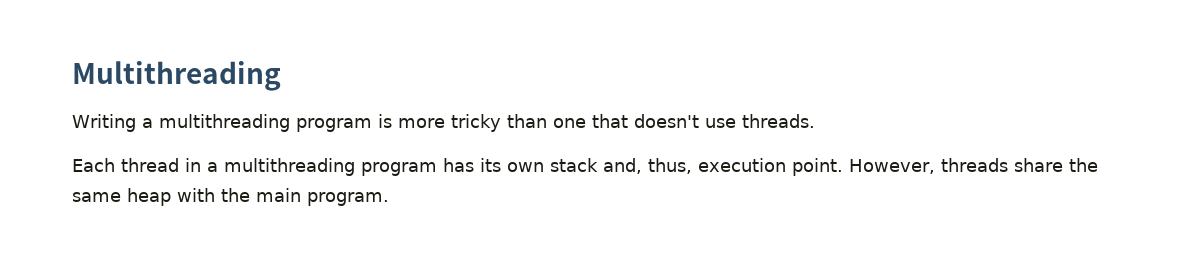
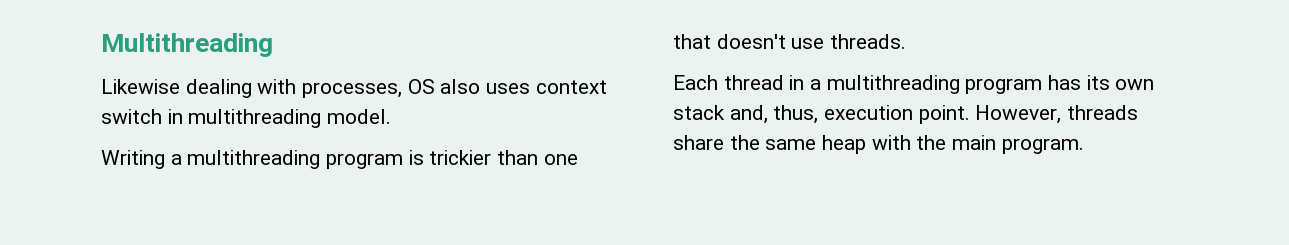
+ Likewise dealing with processes, OS also uses context switch in multithreading model.
- Writing a multithreading program is more tricky than one that doesn't use threads.
+ Writing a multithreading program is trickier than one that doesn't use threads.

